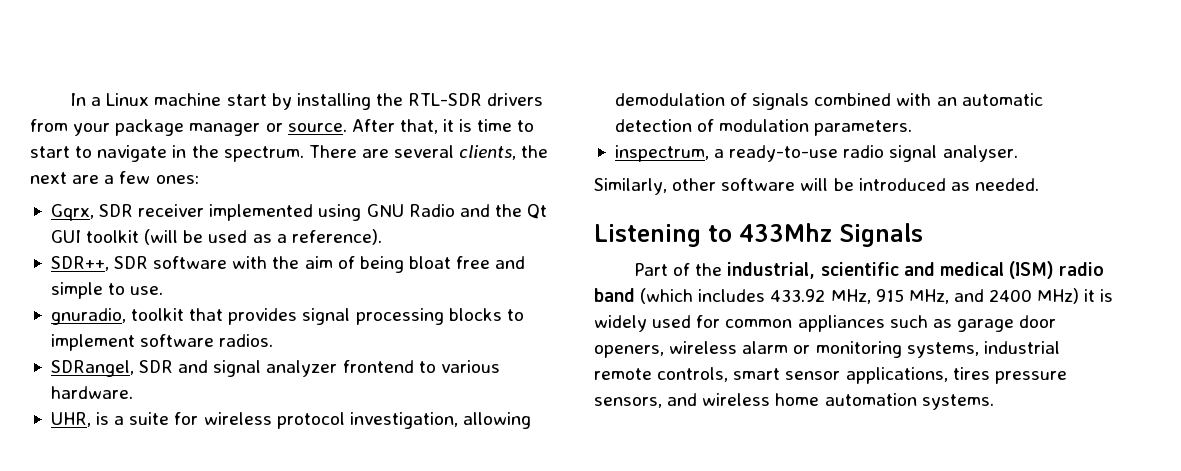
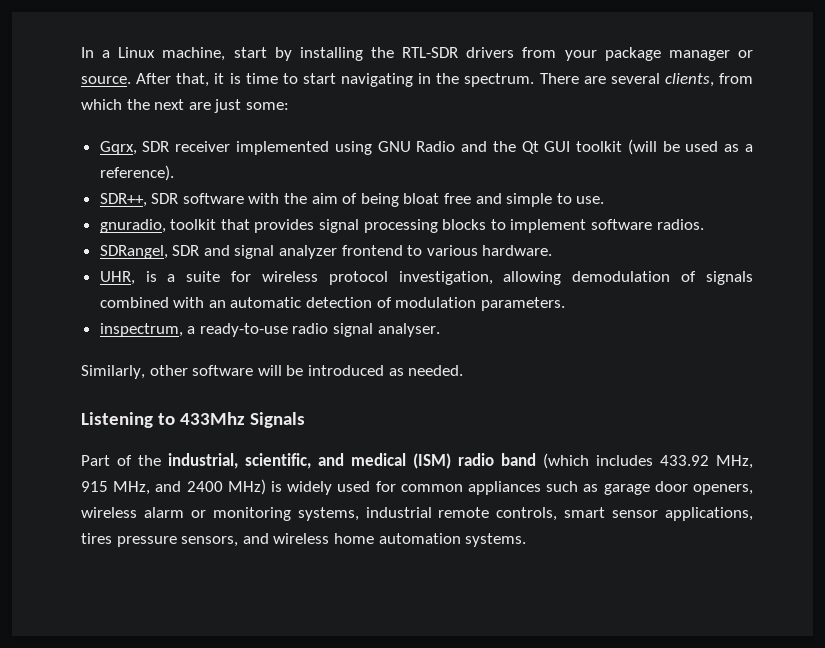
- In a Linux machine start by installing the RTL-SDR drivers from your package manager or source.
+ In a Linux machine, start by installing the RTL-SDR drivers from your package manager or source.
- After that, it is time to start to navigate in the spectrum.
+ After that, it is time to start navigating in the spectrum.
- There are several clients, the next are a few ones:
+ There are several clients, from which the next are just some:
- Part of the industrial, scientific and medical (ISM) radio band (which includes 433.92 MHz, 915 MHz, and 2400 MHz) it is widely used for common appliances such as garage door openers, wireless alarm or monitoring systems, industrial remote controls, smart sensor applications, tires pressure sensors, and wireless home automation systems.
+ Part of the industrial, scientific, and medical (ISM) radio band (which includes 433.92 MHz, 915 MHz, and 2400 MHz) is widely used for common appliances such as garage door openers, wireless alarm or monitoring systems, industrial remote controls, smart sensor applications, tires pressure sensors, and wireless home automation systems.

